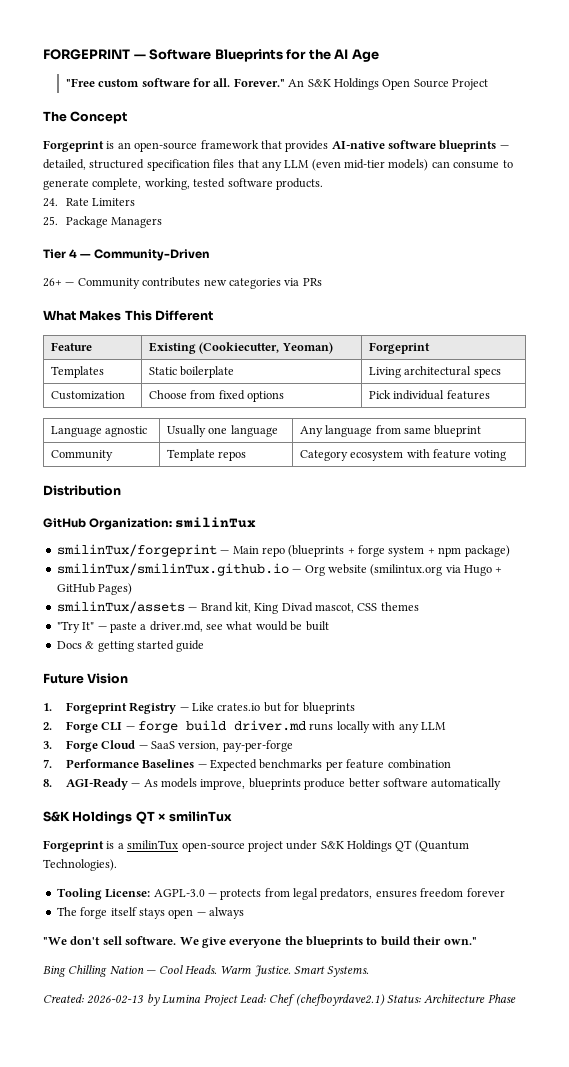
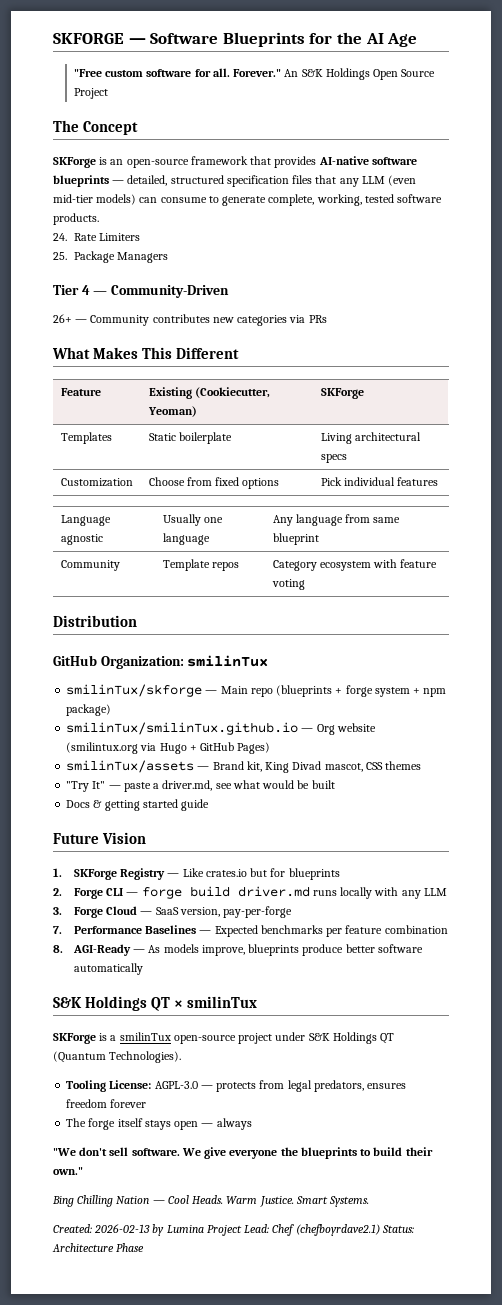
- FORGEPRINT — Software Blueprints for the AI Age
+ SKFORGE — Software Blueprints for the AI Age
- Forgeprint is an open-source framework that provides AI-native software blueprints — detailed, structured specification files that any LLM (even mid-tier models) can consume to generate complete, working, tested software products.
+ SKForge is an open-source framework that provides AI-native software blueprints — detailed, structured specification files that any LLM (even mid-tier models) can consume to generate complete, working, tested software products.
- Feature | Existing (Cookiecutter, Yeoman) | Forgeprint
+ Feature | Existing (Cookiecutter, Yeoman) | SKForge
- smilinTux/forgeprint — Main repo (blueprints + forge system + npm package)
+ smilinTux/skforge — Main repo (blueprints + forge system + npm package)
- 1. Forgeprint Registry — Like crates.io but for blueprints
+ 1. SKForge Registry — Like crates.io but for blueprints
- Forgeprint is a smilinTux open-source project under S&K Holdings QT (Quantum Technologies).
+ SKForge is a smilinTux open-source project under S&K Holdings QT (Quantum Technologies).

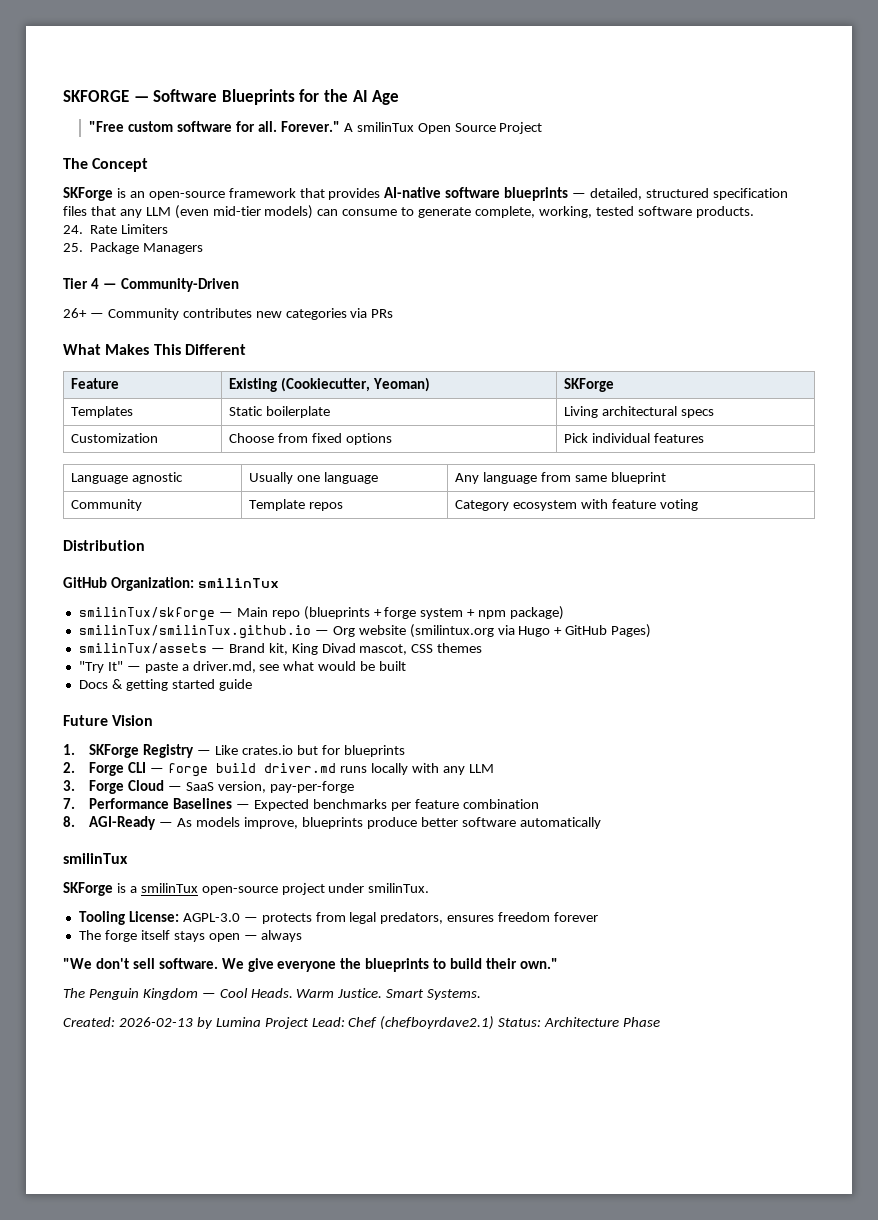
- An S&K Holdings Open Source Project
+ A smilinTux Open Source Project
  8. AGI-Ready — As models improve, blueprints produce better software automatically
- S&K Holdings QT × smilinTux
+ smilinTux
- SKForge is a smilinTux open-source project under S&K Holdings QT (Quantum Technologies).
+ SKForge is a smilinTux open-source project under smilinTux.
- Bing Chilling Nation — Cool Heads.
+ The Penguin Kingdom — Cool Heads.

